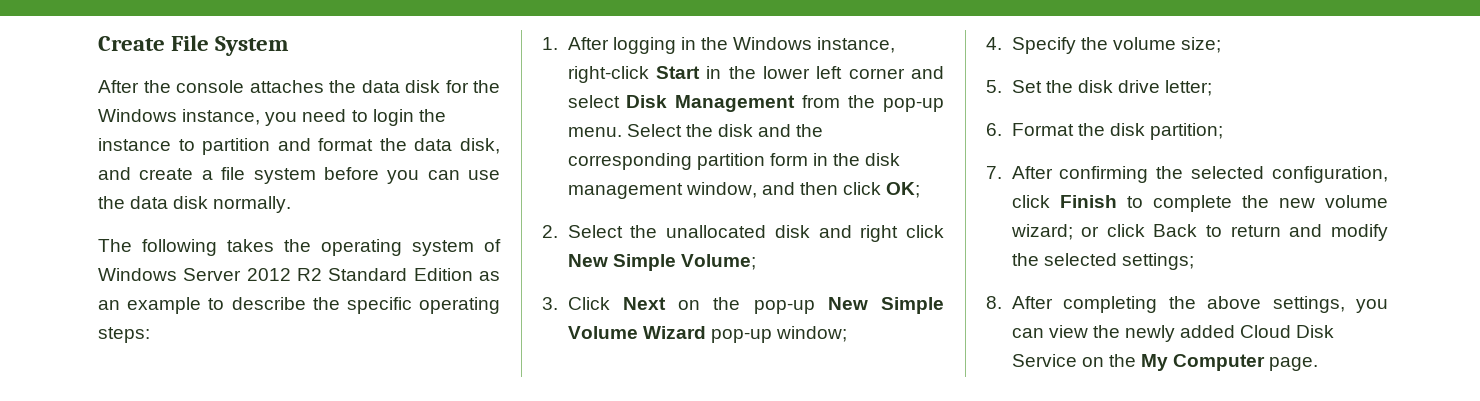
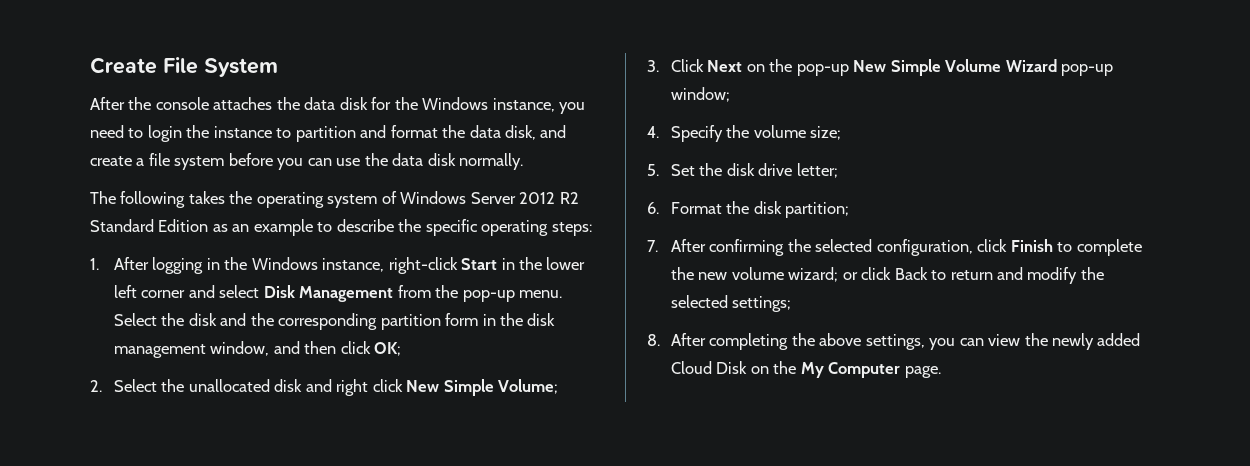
- 8. After completing the above settings, you can view the newly added Cloud Disk Service on the My Computer page.
+ 8. After completing the above settings, you can view the newly added Cloud Disk on the My Computer page.

